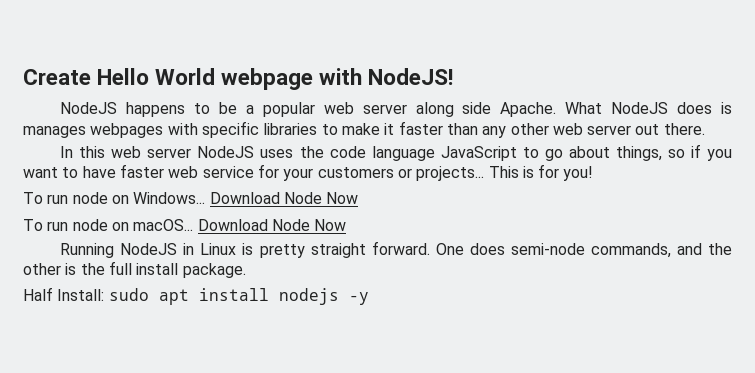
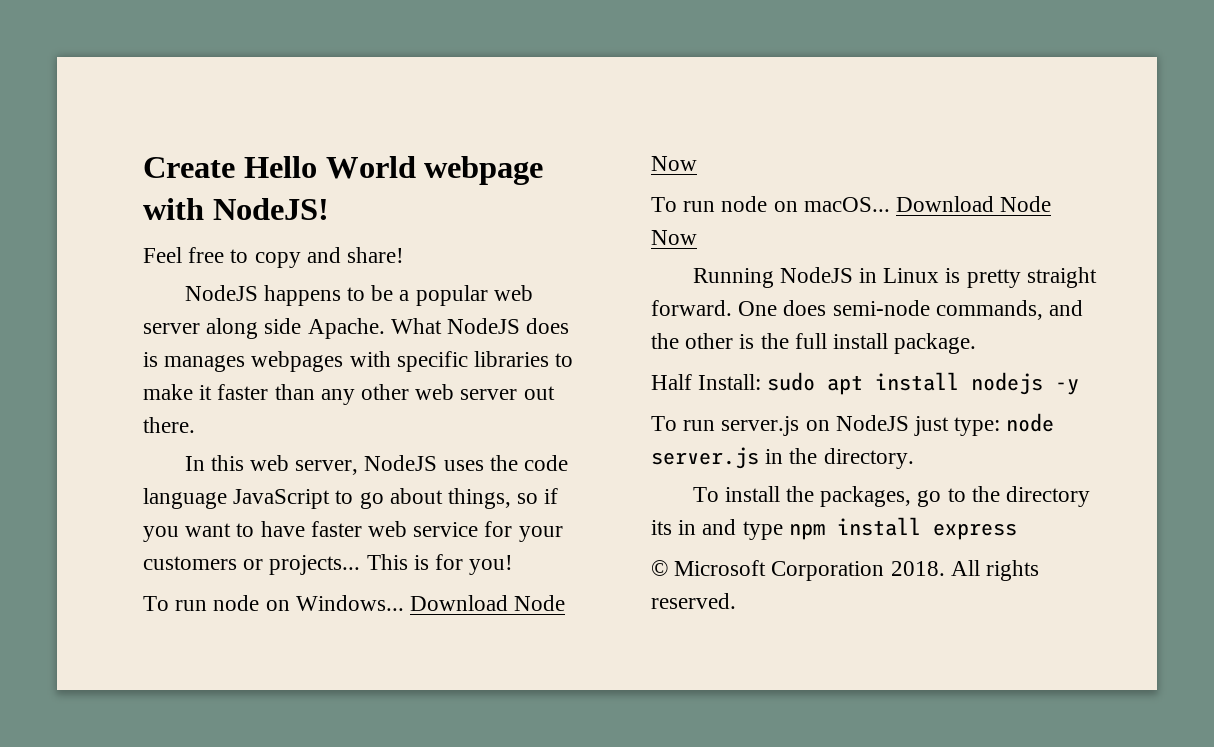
+ Feel free to copy and share!
- In this web server NodeJS uses the code language JavaScript to go about things, so if you want to have faster web service for your customers or projects...
+ In this web server, NodeJS uses the code language JavaScript to go about things, so if you want to have faster web service for your customers or projects...
+ To run server.js on NodeJS just type: node server.js in the directory.
+ To install the packages, go to the directory its in and type npm install express
+ © Microsoft Corporation 2018. All rights reserved.

